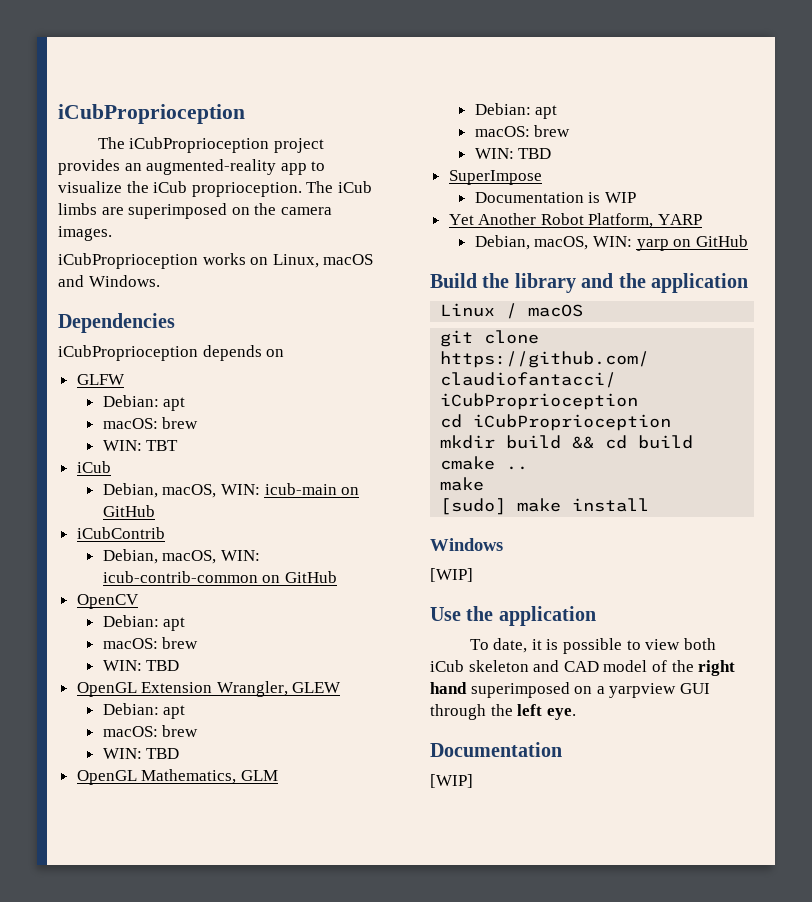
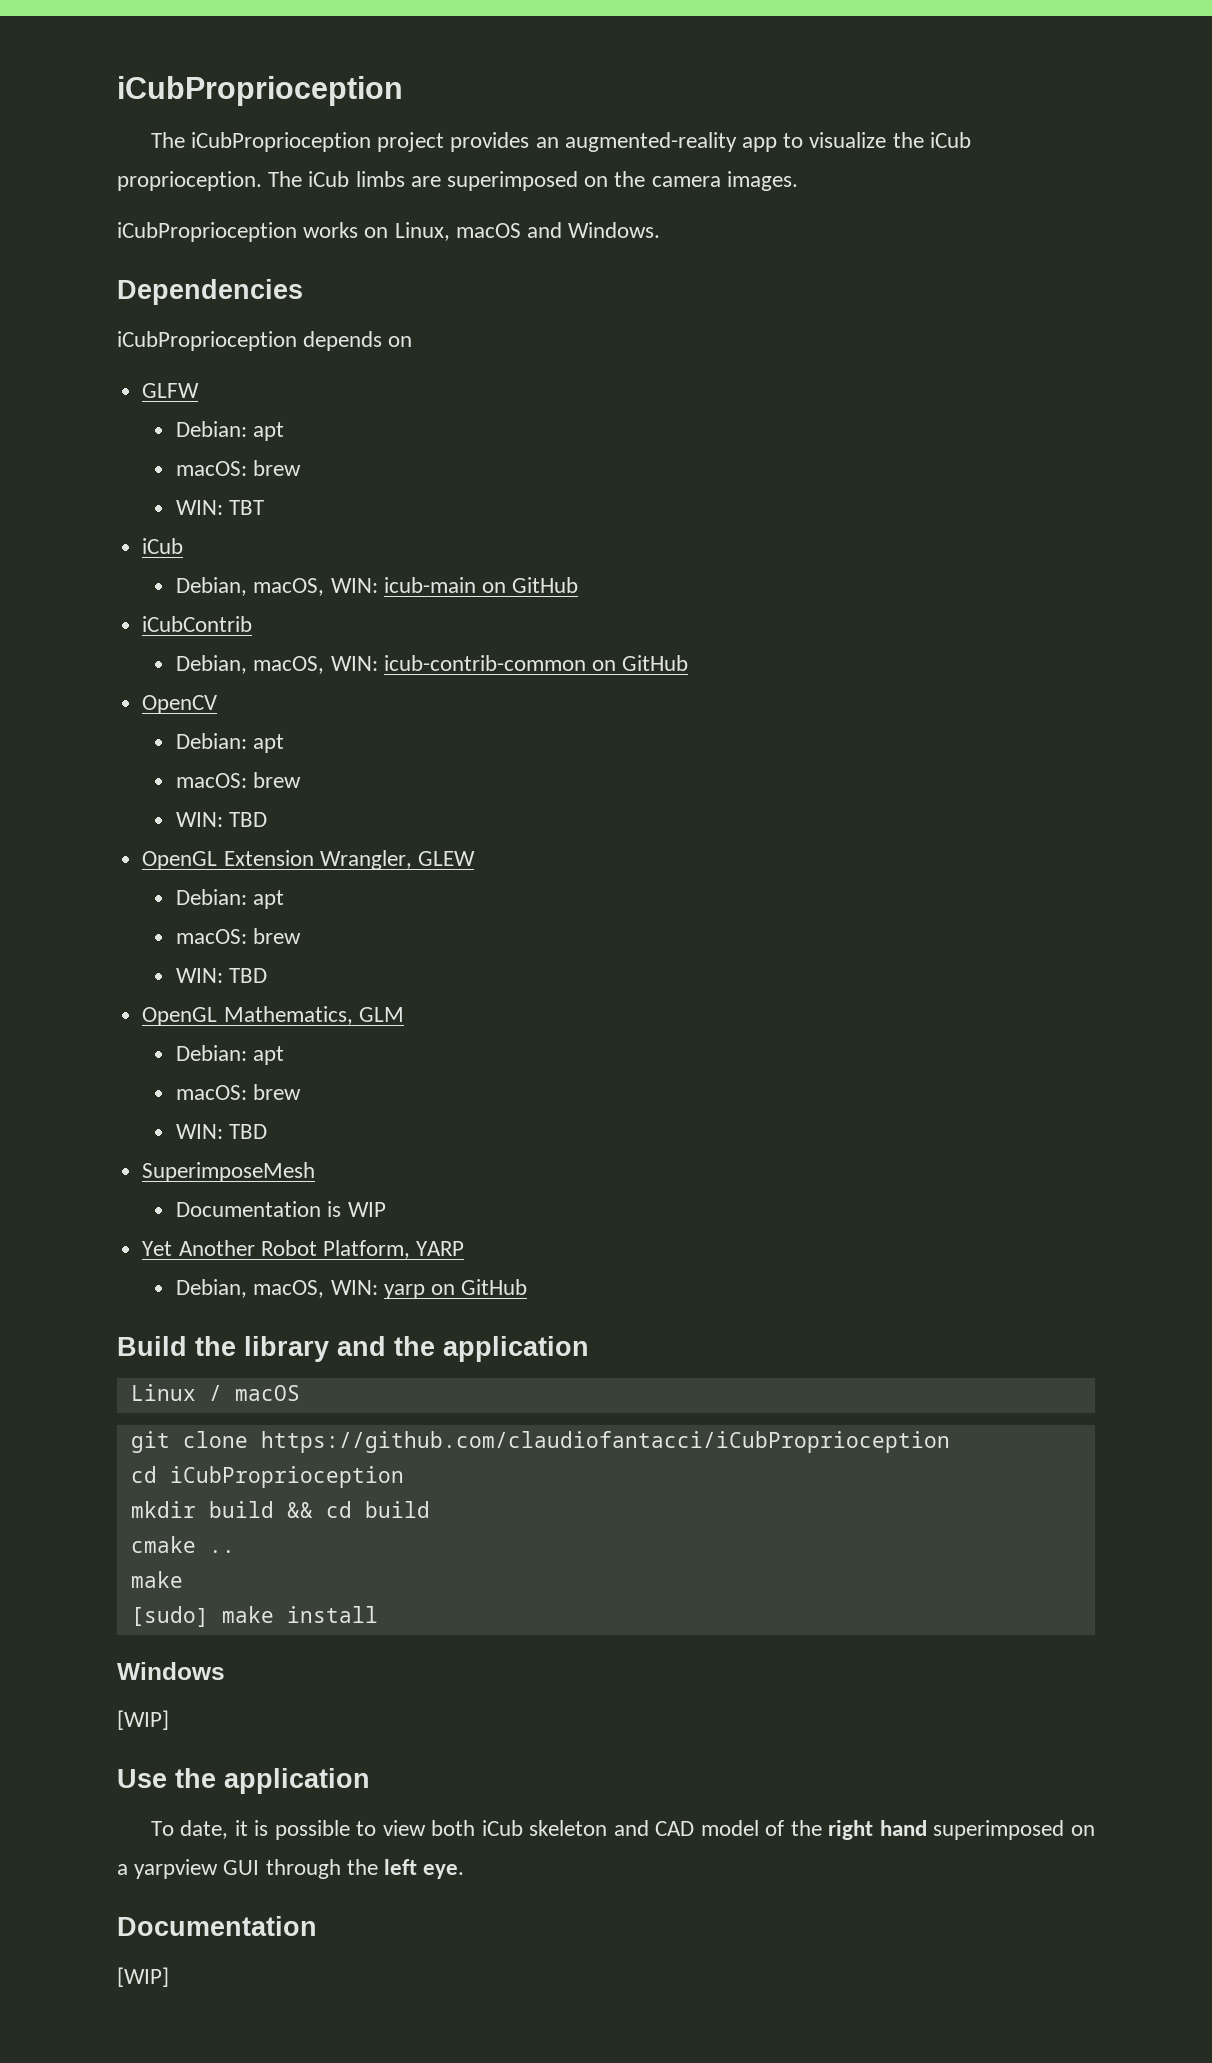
- SuperImpose
+ SuperimposeMesh

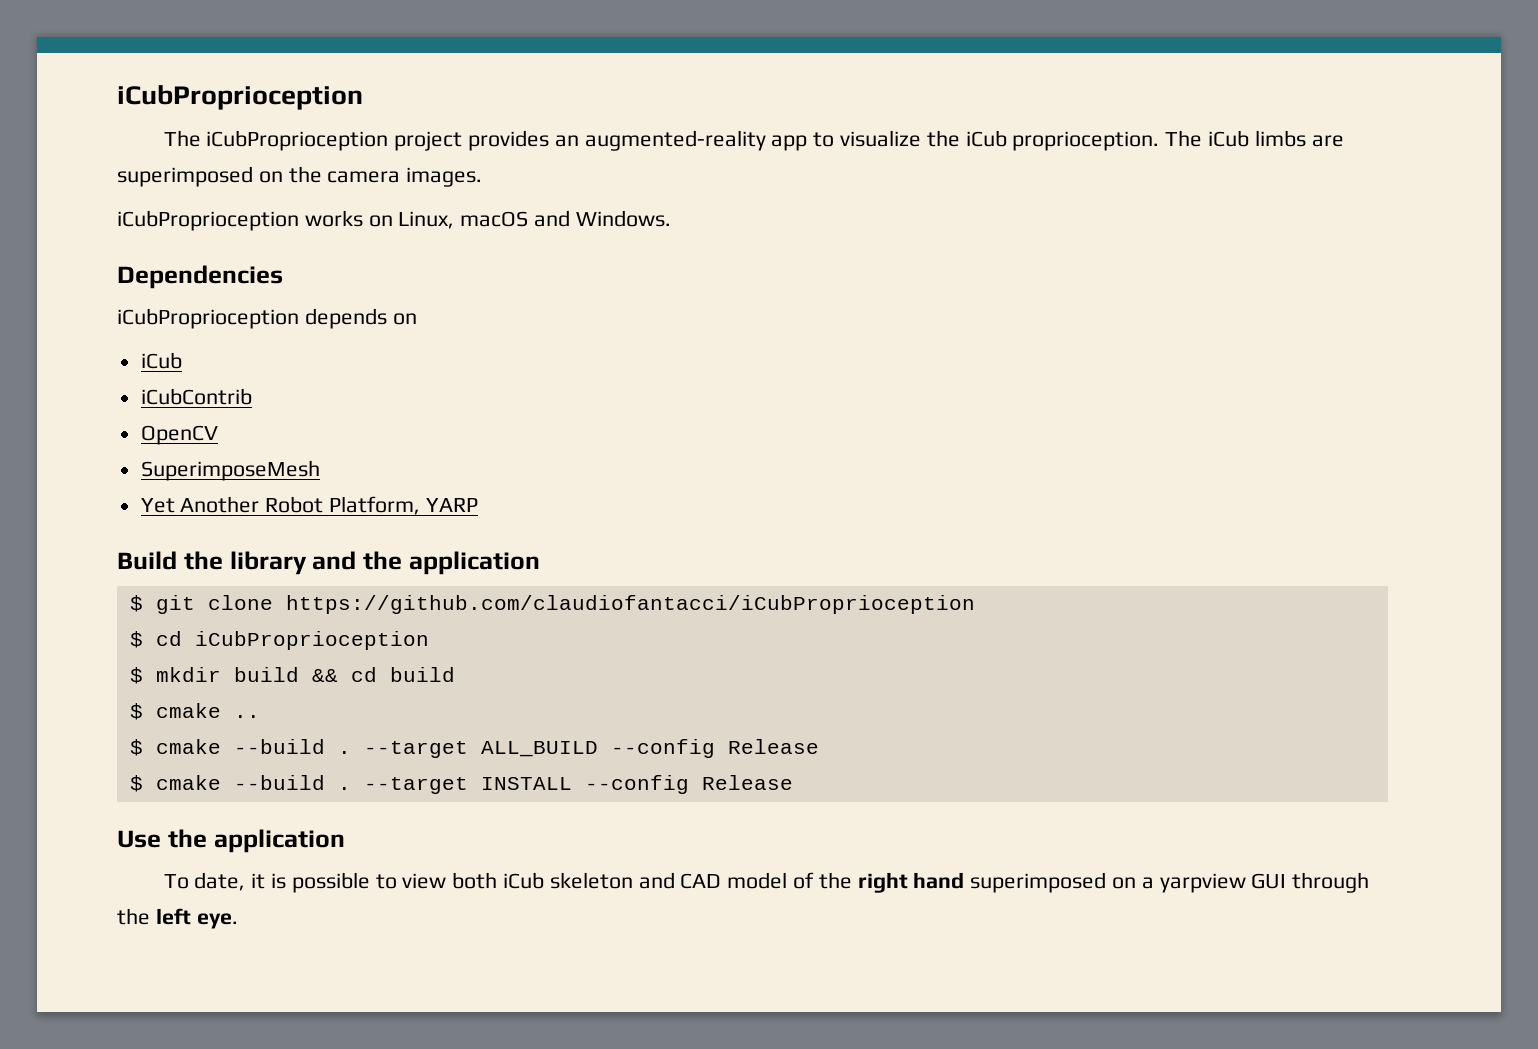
  iCubProprioception depends on
- GLFW
- Debian: apt
- macOS: brew
- WIN: TBT
  iCub
- Debian, macOS, WIN: icub-main on GitHub
  iCubContrib
- Debian, macOS, WIN: icub-contrib-common on GitHub
  OpenCV
- Debian: apt
- macOS: brew
- WIN: TBD
- OpenGL Extension Wrangler, GLEW
- Debian: apt
- macOS: brew
- WIN: TBD
- OpenGL Mathematics, GLM
- Debian: apt
- macOS: brew
- WIN: TBD
  SuperimposeMesh
- Documentation is WIP
- Debian, macOS, WIN: yarp on GitHub
- Linux / macOS
- git clone https://github.com/claudiofantacci/iCubProprioception
+ $ git clone https://github.com/claudiofantacci/iCubProprioception
- cd iCubProprioception
+ $ cd iCubProprioception
- mkdir build && cd build
+ $ mkdir build && cd build
- cmake ..
- make
- [sudo] make install
- Windows
- [WIP]
+ $ cmake ..
+ $ cmake --build . --target ALL_BUILD --config Release
+ $ cmake --build . --target INSTALL --config Release
  To date, it is possible to view both iCub skeleton and CAD model of the right hand superimposed on a yarpview GUI through the left eye.
- Documentation
- [WIP]

